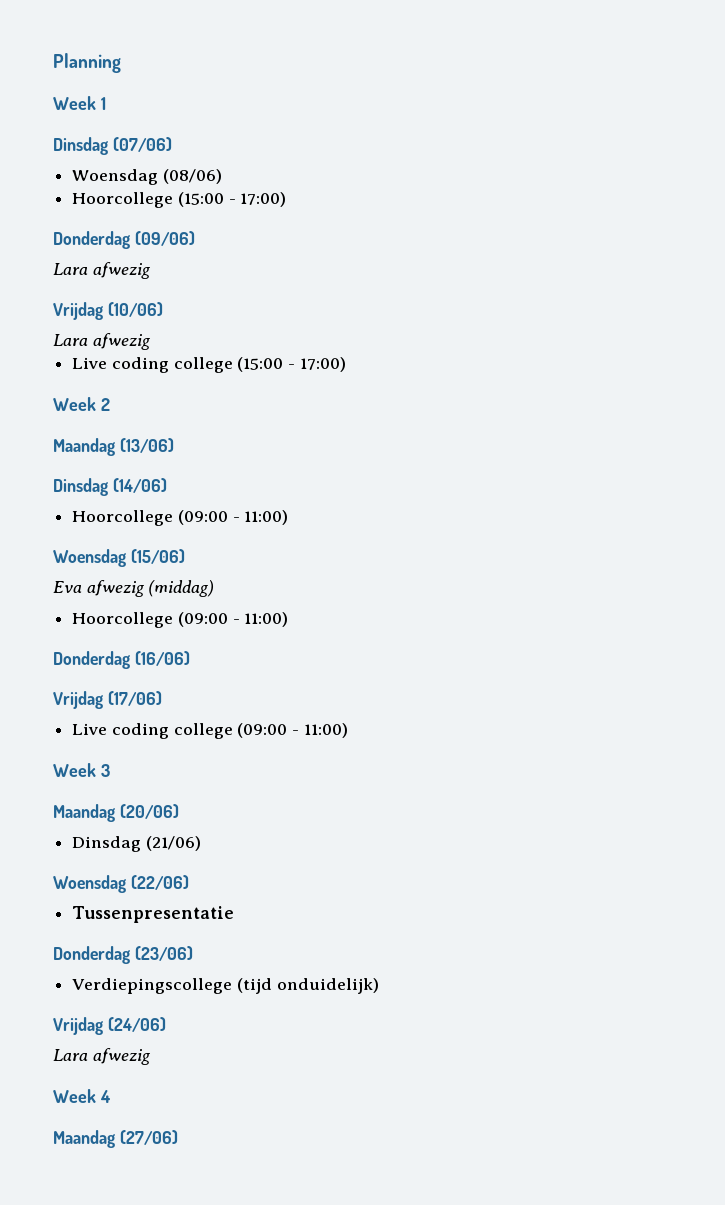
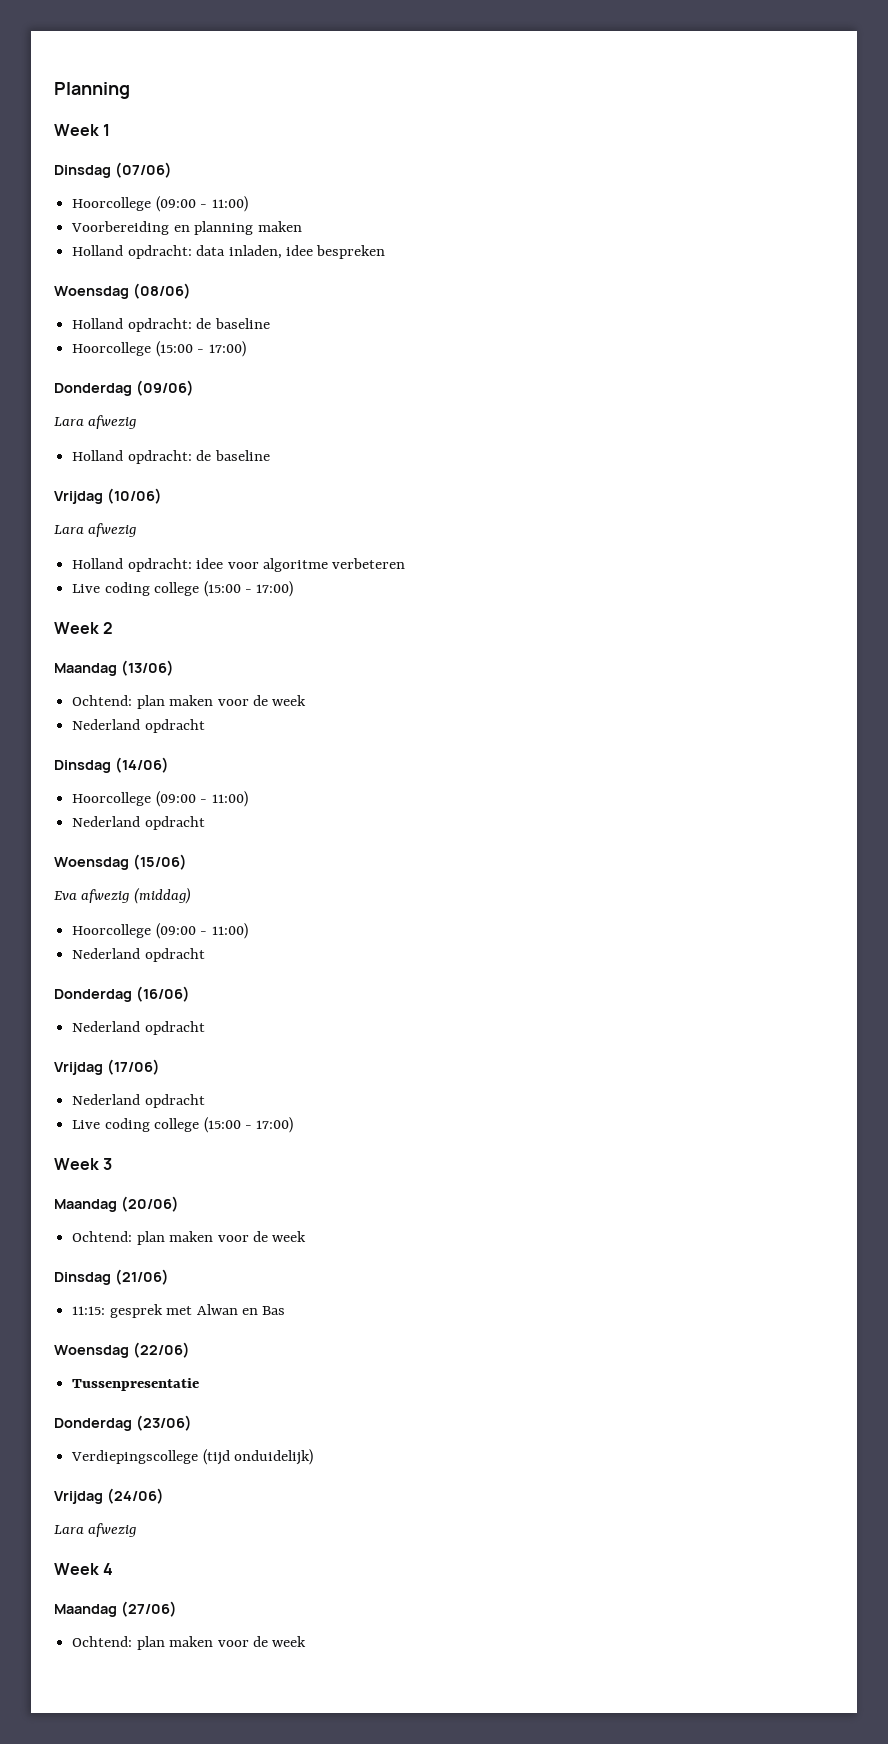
  Dinsdag (07/06)
+ Hoorcollege (09:00 - 11:00)
+ Voorbereiding en planning maken
+ Holland opdracht: data inladen, idee bespreken
  Woensdag (08/06)
+ Holland opdracht: de baseline
  Donderdag (09/06)
  Lara afwezig
+ Holland opdracht: de baseline
+ Holland opdracht: idee voor algoritme verbeteren
  Maandag (13/06)
+ Ochtend: plan maken voor de week
+ Nederland opdracht
  Dinsdag (14/06)
  Hoorcollege (09:00 - 11:00)
+ Nederland opdracht
  Eva afwezig (middag)
  Hoorcollege (09:00 - 11:00)
+ Nederland opdracht
  Donderdag (16/06)
+ Nederland opdracht
  Vrijdag (17/06)
- Live coding college (09:00 - 11:00)
+ Nederland opdracht
+ Live coding college (15:00 - 17:00)
  Maandag (20/06)
+ Ochtend: plan maken voor de week
  Dinsdag (21/06)
+ 11:15: gesprek met Alwan en Bas
  Maandag (27/06)
+ Ochtend: plan maken voor de week

